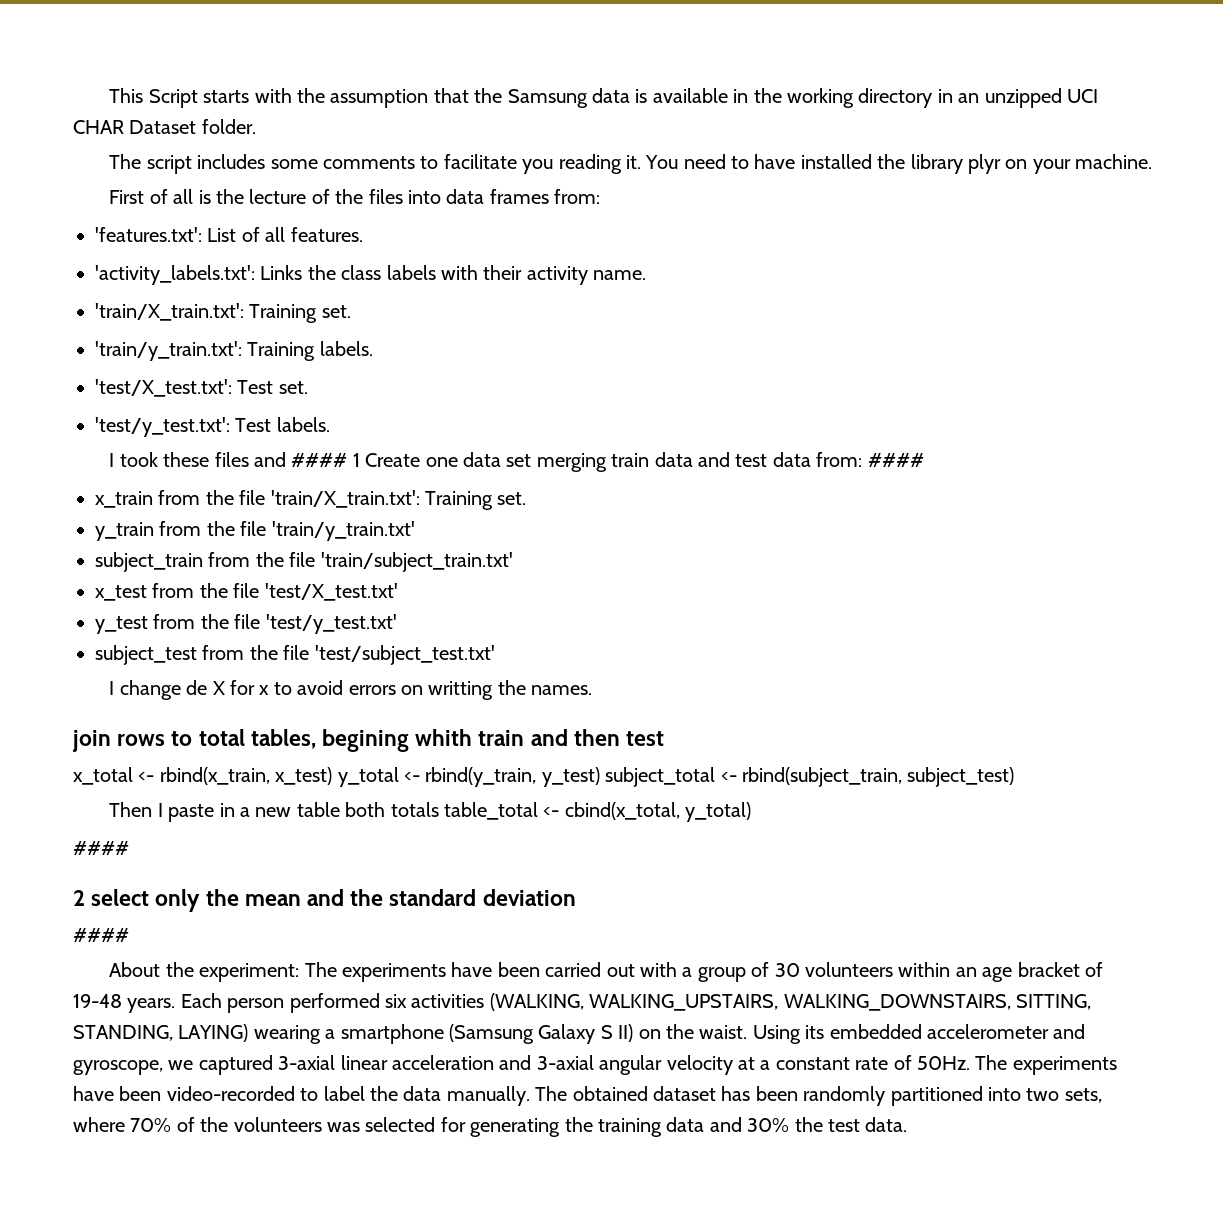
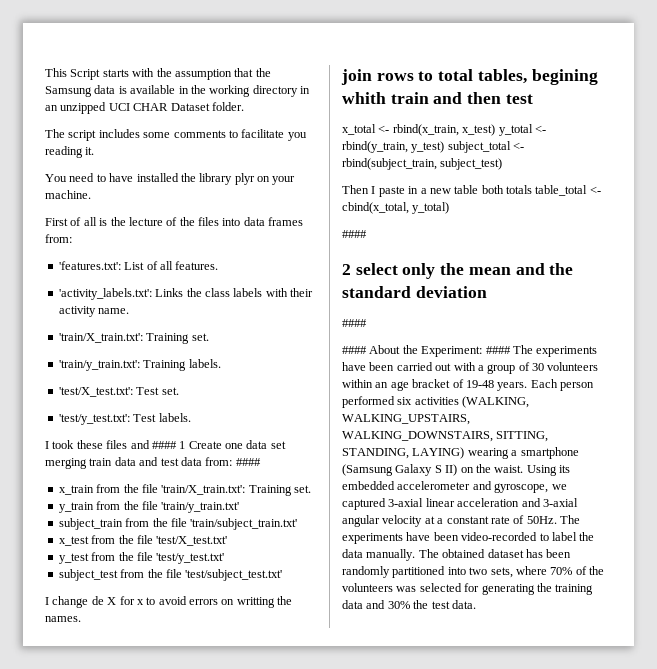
- The script includes some comments to facilitate you reading it. You need to have installed the library plyr on your machine.
+ The script includes some comments to facilitate you reading it.
+ You need to have installed the library plyr on your machine.
- About the experiment: The experiments have been carried out with a group of 30 volunteers within an age bracket of 19-48 years.
+ #### About the Experiment: #### The experiments have been carried out with a group of 30 volunteers within an age bracket of 19-48 years.

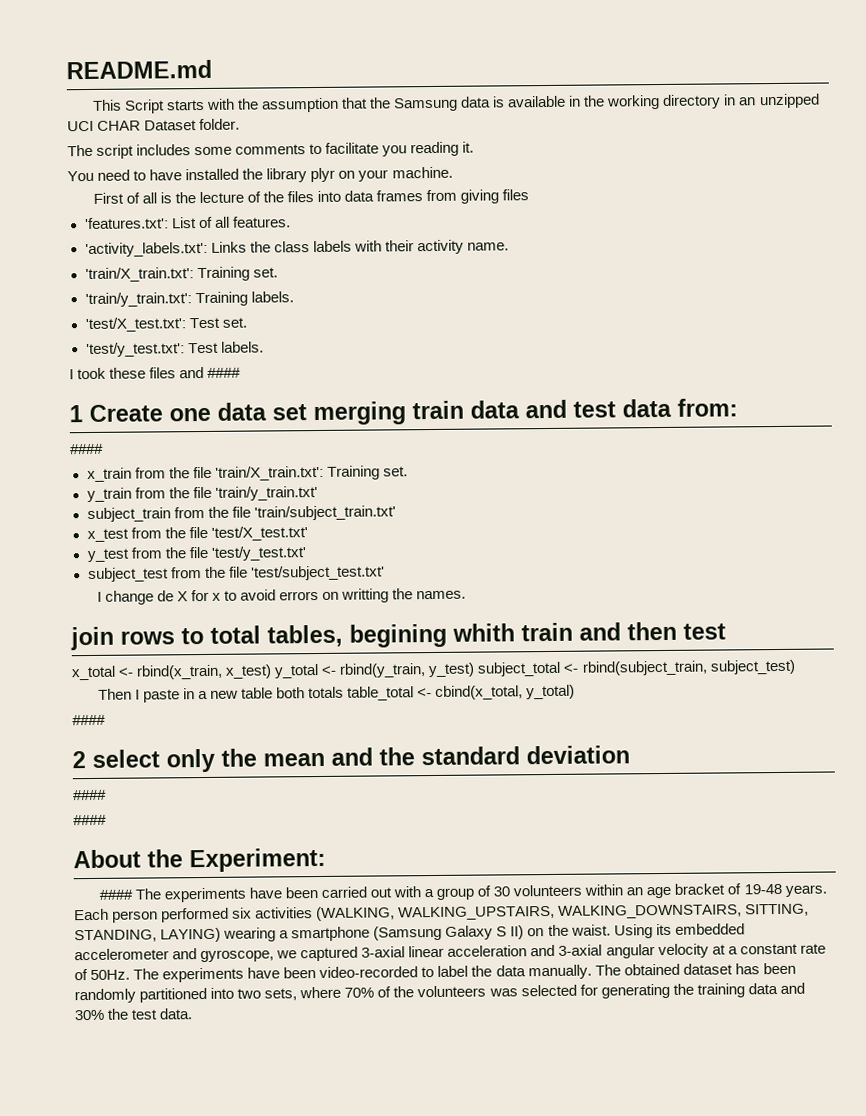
+ README.md
- First of all is the lecture of the files into data frames from:
+ First of all is the lecture of the files into data frames from giving files
- I took these files and #### 1 Create one data set merging train data and test data from: ####
+ I took these files and ####
+ 1 Create one data set merging train data and test data from:
+ ####
  2 select only the mean and the standard deviation
  ####
- #### About the Experiment: #### The experiments have been carried out with a group of 30 volunteers within an age bracket of 19-48 years.
+ ####
+ About the Experiment:
+ #### The experiments have been carried out with a group of 30 volunteers within an age bracket of 19-48 years.

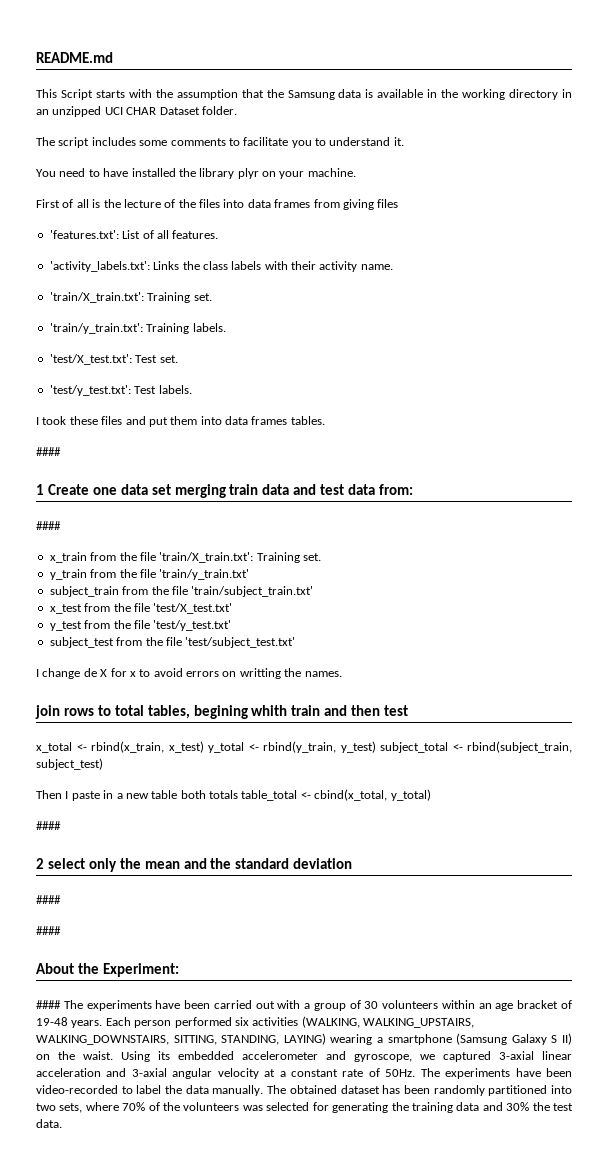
- The script includes some comments to facilitate you reading it.
+ The script includes some comments to facilitate you to understand it.
- I took these files and ####
+ I took these files and put them into data frames tables.
+ ####

